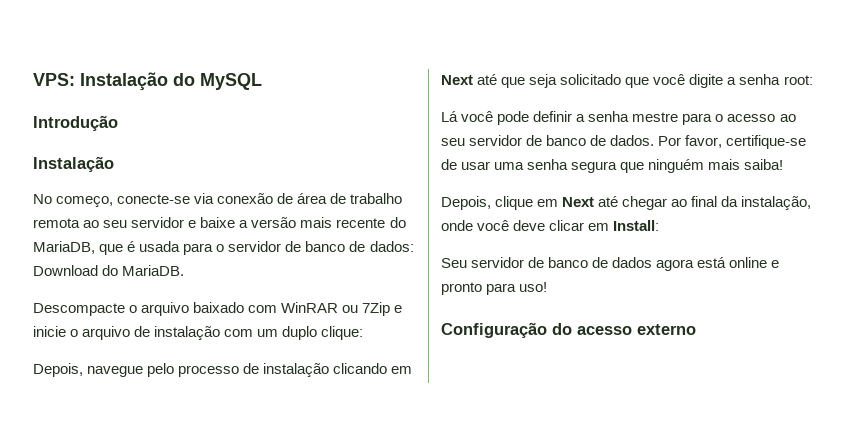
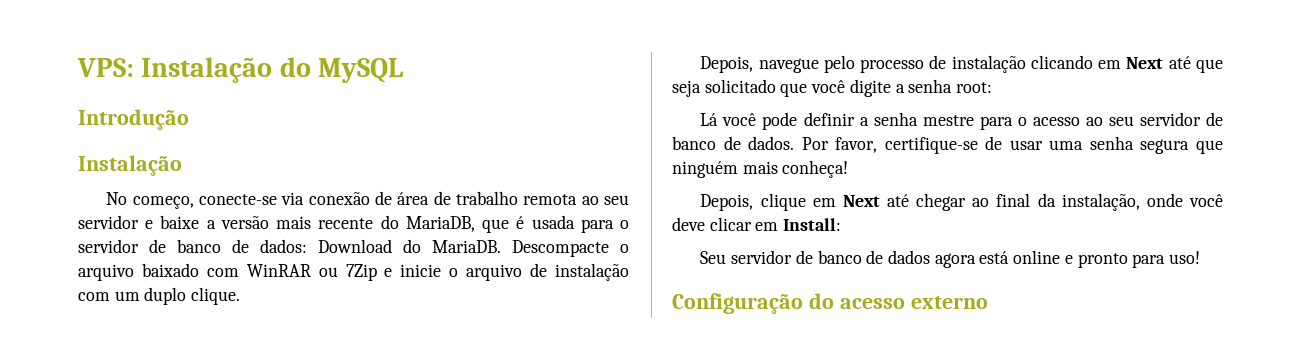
- No começo, conecte-se via conexão de área de trabalho remota ao seu servidor e baixe a versão mais recente do MariaDB, que é usada para o servidor de banco de dados: Download do MariaDB.
- Descompacte o arquivo baixado com WinRAR ou 7Zip e inicie o arquivo de instalação com um duplo clique:
+ No começo, conecte-se via conexão de área de trabalho remota ao seu servidor e baixe a versão mais recente do MariaDB, que é usada para o servidor de banco de dados: Download do MariaDB. Descompacte o arquivo baixado com WinRAR ou 7Zip e inicie o arquivo de instalação com um duplo clique.
- Por favor, certifique-se de usar uma senha segura que ninguém mais saiba!
+ Por favor, certifique-se de usar uma senha segura que ninguém mais conheça!

